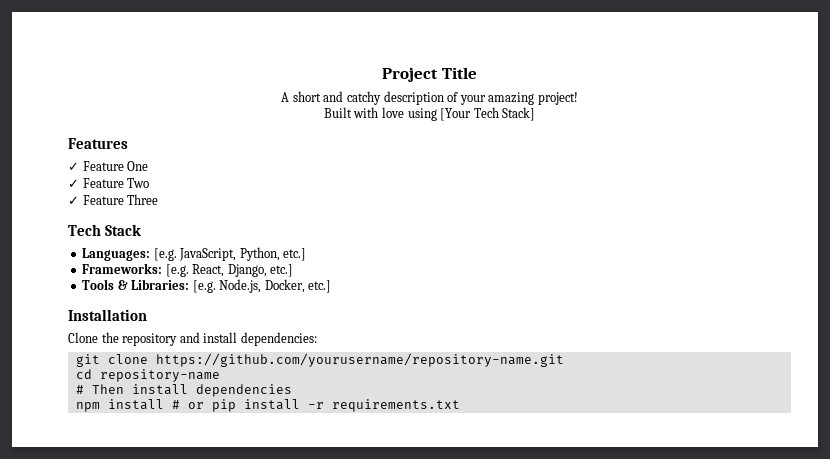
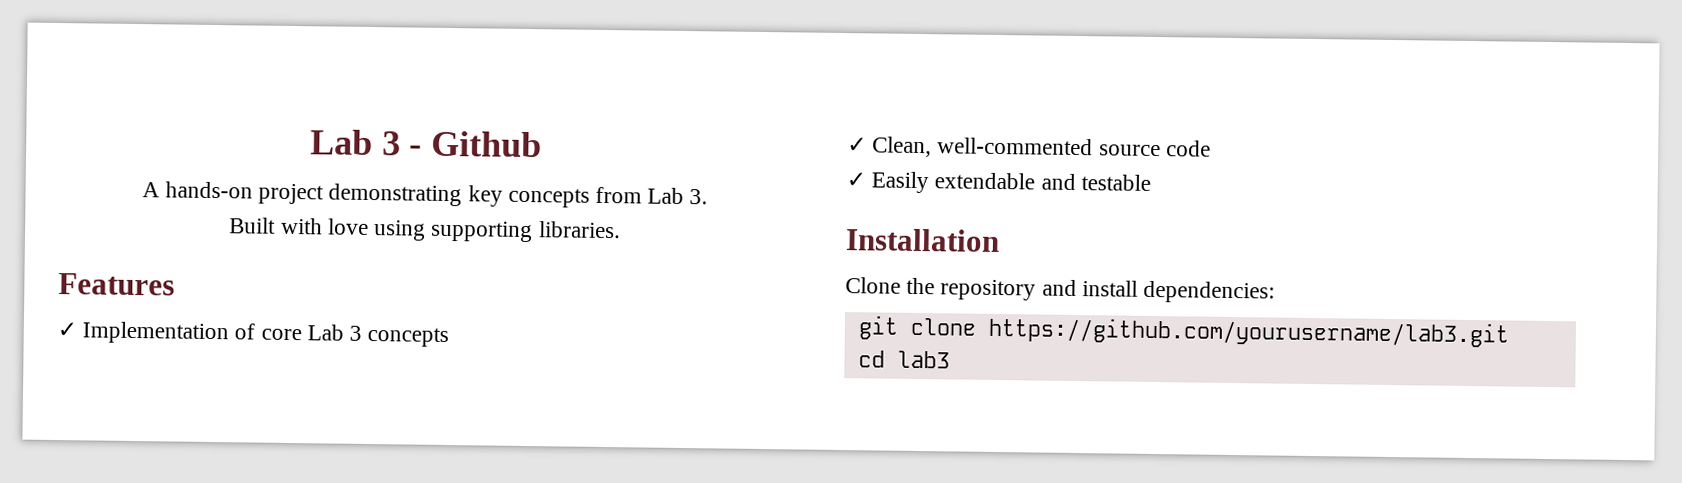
- Project Title
- A short and catchy description of your amazing project!
+ Lab 3 - Github
+ A hands-on project demonstrating key concepts from Lab 3.
- Built with love using [Your Tech Stack]
+ Built with love using supporting libraries.
- ✓ Feature One
- ✓ Feature Two
- ✓ Feature Three
- Tech Stack
- Languages: [e.g. JavaScript, Python, etc.]
- Frameworks: [e.g. React, Django, etc.]
- Tools & Libraries: [e.g. Node.js, Docker, etc.]
+ ✓ Implementation of core Lab 3 concepts
+ ✓ Clean, well-commented source code
+ ✓ Easily extendable and testable
- git clone https://github.com/yourusername/repository-name.git
+ git clone https://github.com/yourusername/lab3.git
- cd repository-name
- # Then install dependencies
- npm install # or pip install -r requirements.txt
+ cd lab3

